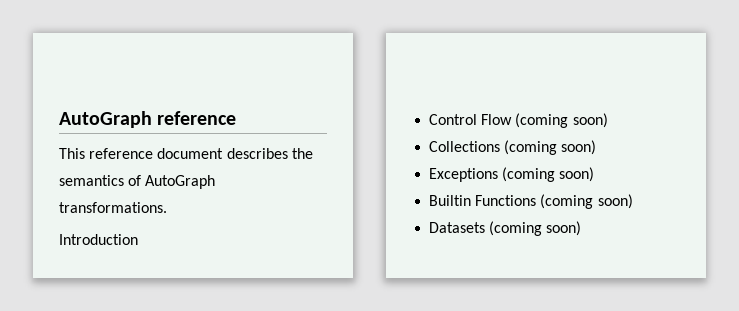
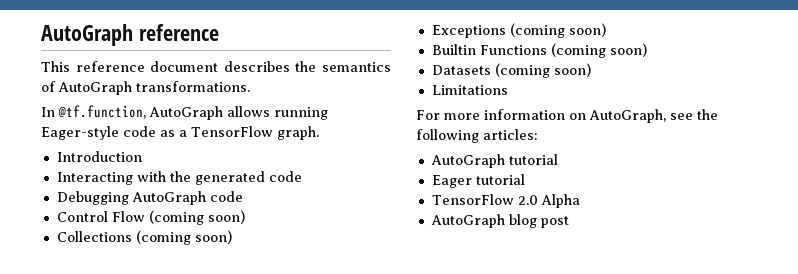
+ In @tf.function, AutoGraph allows running Eager-style code as a TensorFlow graph.
  Introduction
+ Interacting with the generated code
+ Debugging AutoGraph code
+ Limitations
+ For more information on AutoGraph, see the following articles:
+ AutoGraph tutorial
+ Eager tutorial
+ TensorFlow 2.0 Alpha
+ AutoGraph blog post

